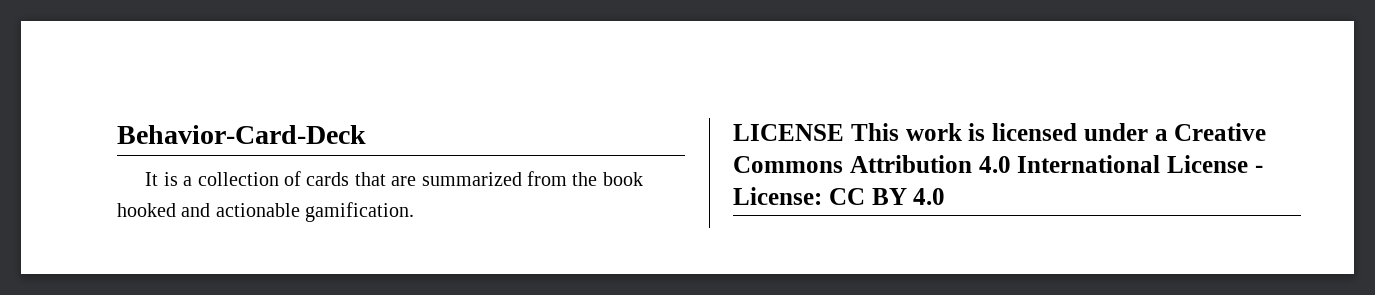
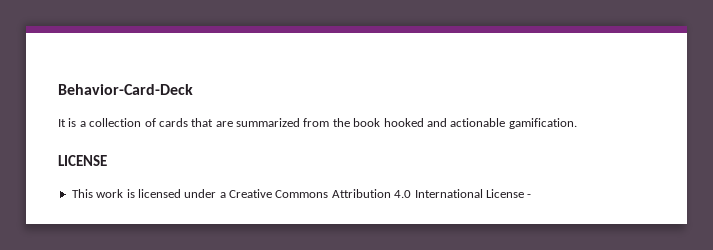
- LICENSE This work is licensed under a Creative Commons Attribution 4.0 International License - License: CC BY 4.0
+ LICENSE
+ This work is licensed under a Creative Commons Attribution 4.0 International License -

